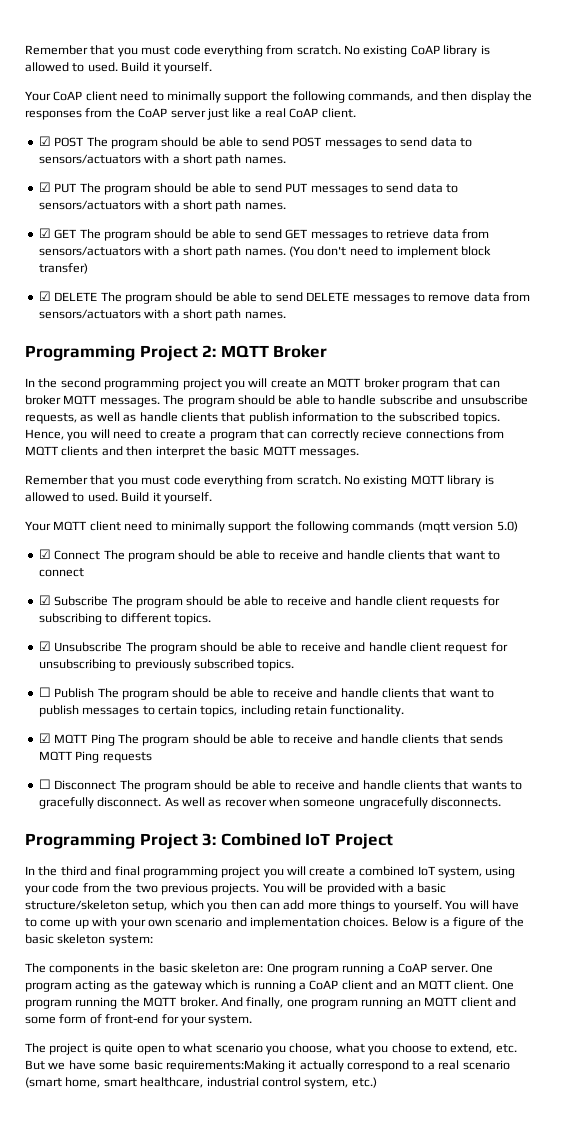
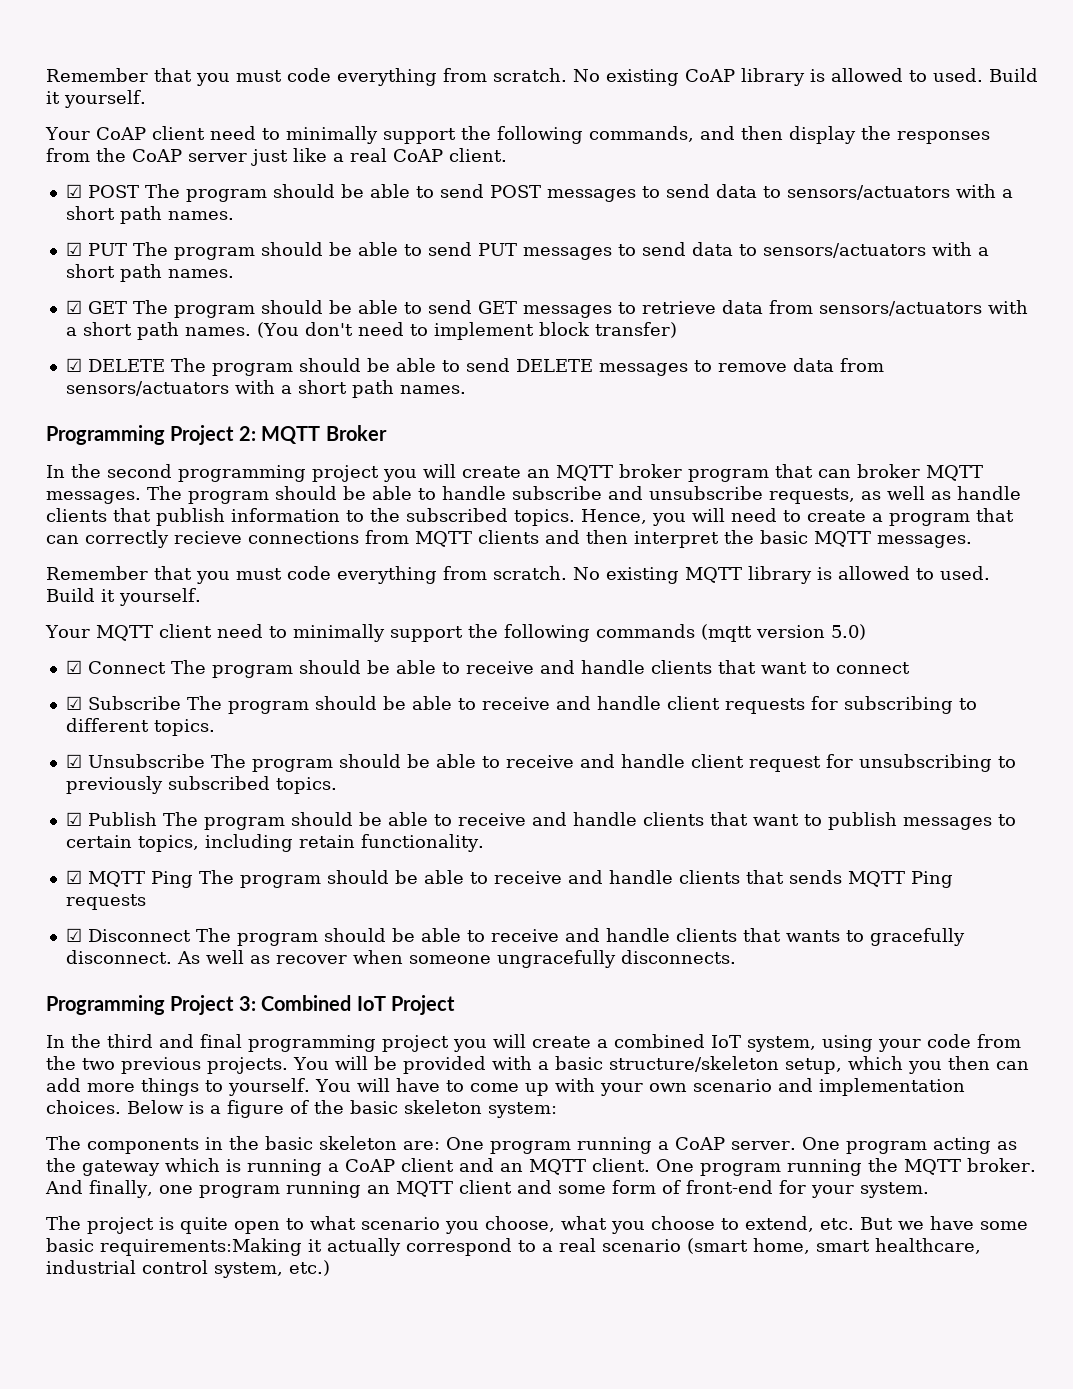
- ☐ Publish The program should be able to receive and handle clients that want to publish messages to certain topics, including retain functionality.
+ ☑ Publish The program should be able to receive and handle clients that want to publish messages to certain topics, including retain functionality.
- ☐ Disconnect The program should be able to receive and handle clients that wants to gracefully disconnect.
+ ☑ Disconnect The program should be able to receive and handle clients that wants to gracefully disconnect.

